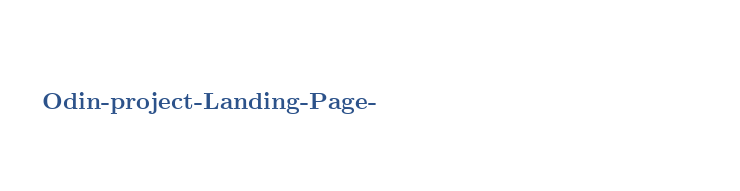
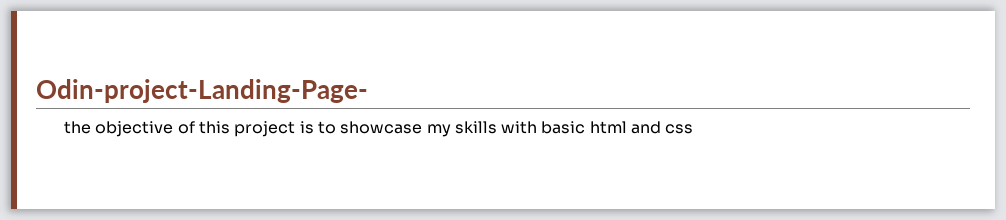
+ the objective of this project is to showcase my skills with basic html and css

